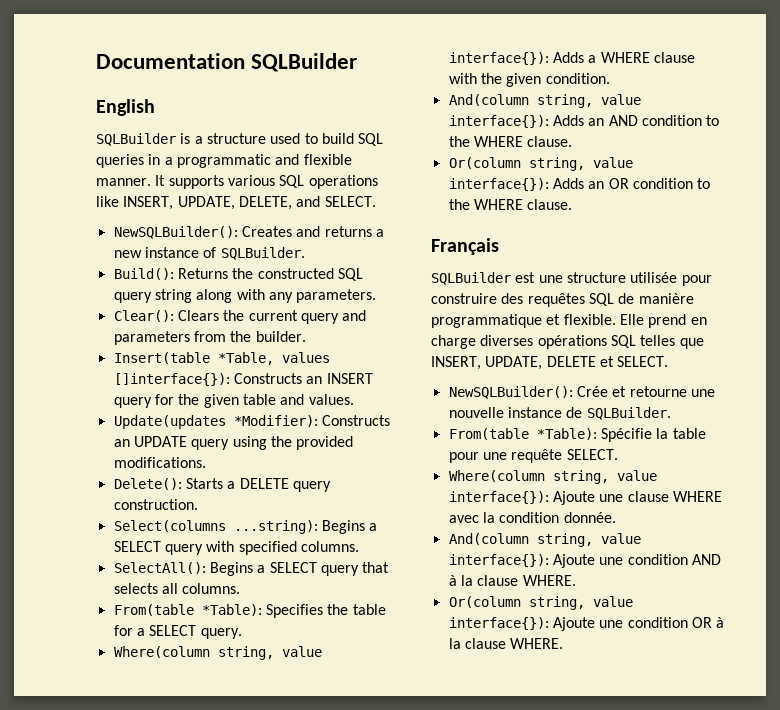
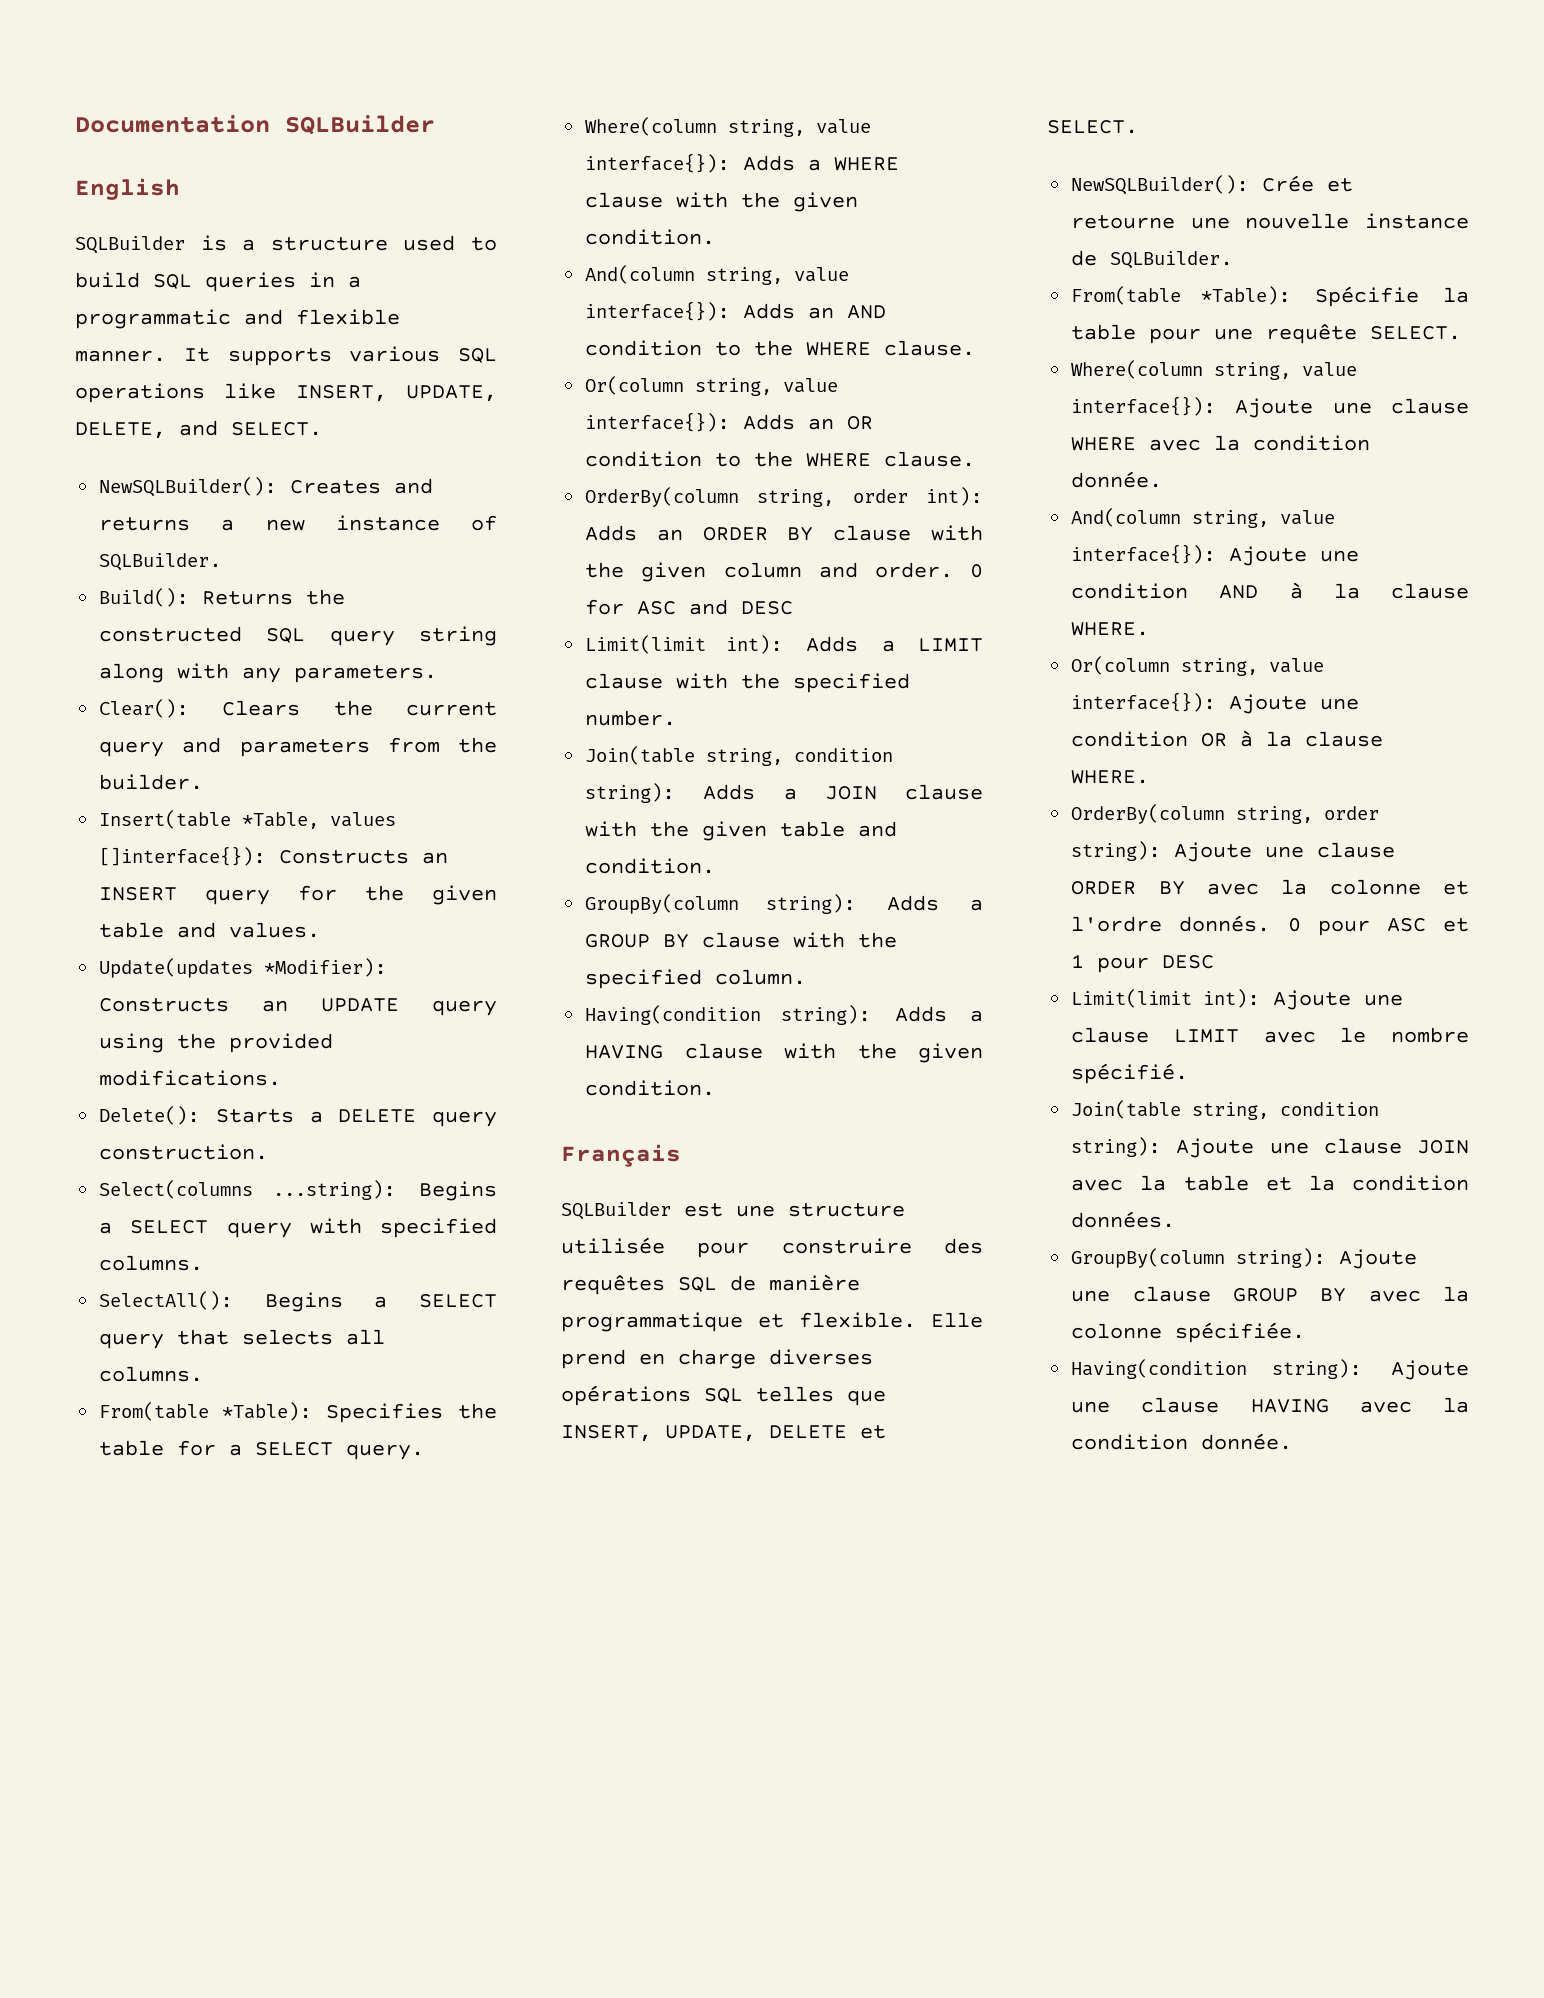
+ OrderBy(column string, order int): Adds an ORDER BY clause with the given column and order. 0 for ASC and DESC
+ Limit(limit int): Adds a LIMIT clause with the specified number.
+ Join(table string, condition string): Adds a JOIN clause with the given table and condition.
+ GroupBy(column string): Adds a GROUP BY clause with the specified column.
+ Having(condition string): Adds a HAVING clause with the given condition.
+ OrderBy(column string, order string): Ajoute une clause ORDER BY avec la colonne et l'ordre donnés. 0 pour ASC et 1 pour DESC
+ Limit(limit int): Ajoute une clause LIMIT avec le nombre spécifié.
+ Join(table string, condition string): Ajoute une clause JOIN avec la table et la condition données.
+ GroupBy(column string): Ajoute une clause GROUP BY avec la colonne spécifiée.
+ Having(condition string): Ajoute une clause HAVING avec la condition donnée.

